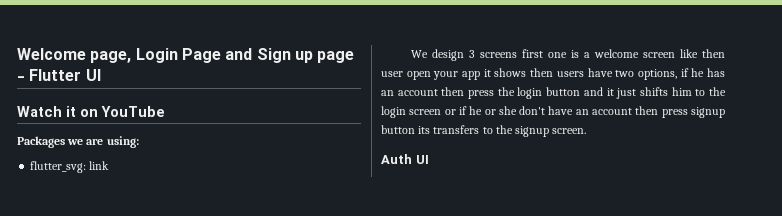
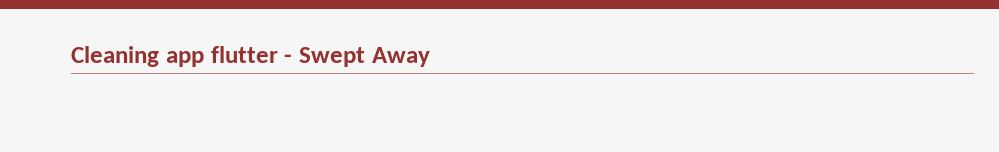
- Welcome page, Login Page and Sign up page - Flutter UI
- Watch it on YouTube
- Packages we are using:
- flutter_svg: link
- We design 3 screens first one is a welcome screen like then user open your app it shows then users have two options, if he has an account then press the login button and it just shifts him to the login screen or if he or she don't have an account then press signup button its transfers to the signup screen.
- Auth UI
+ Cleaning app flutter - Swept Away

